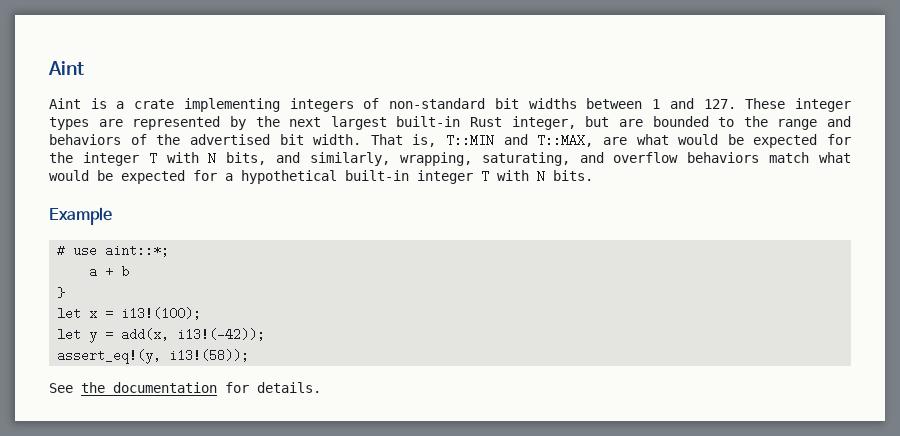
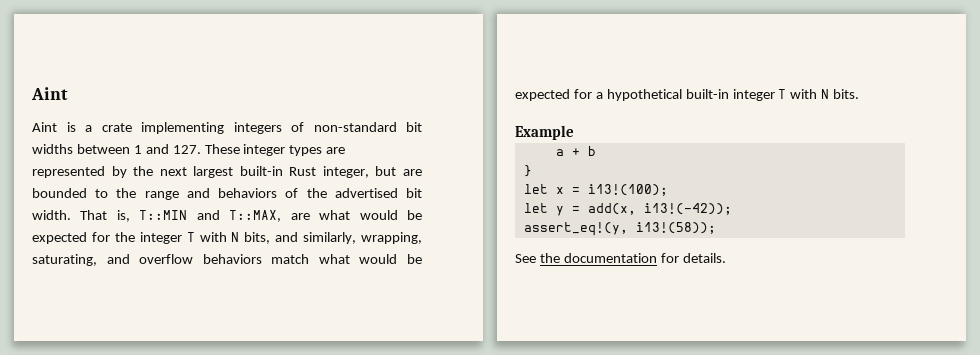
- # use aint::*;

